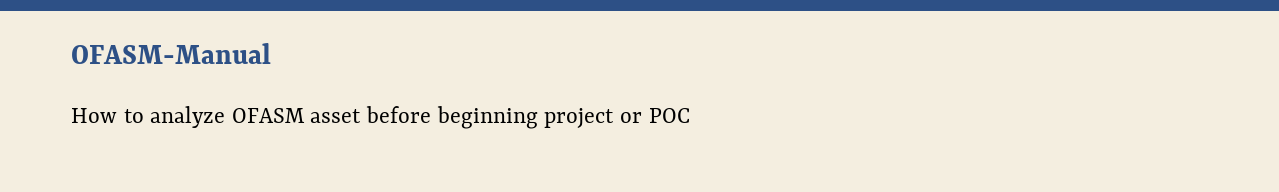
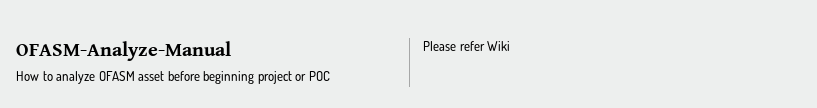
- OFASM-Manual
+ OFASM-Analyze-Manual
+ Please refer Wiki

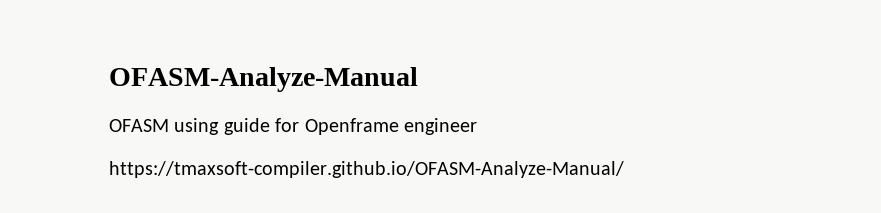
- How to analyze OFASM asset before beginning project or POC
- Please refer Wiki
+ OFASM using guide for Openframe engineer
+ https://tmaxsoft-compiler.github.io/OFASM-Analyze-Manual/

